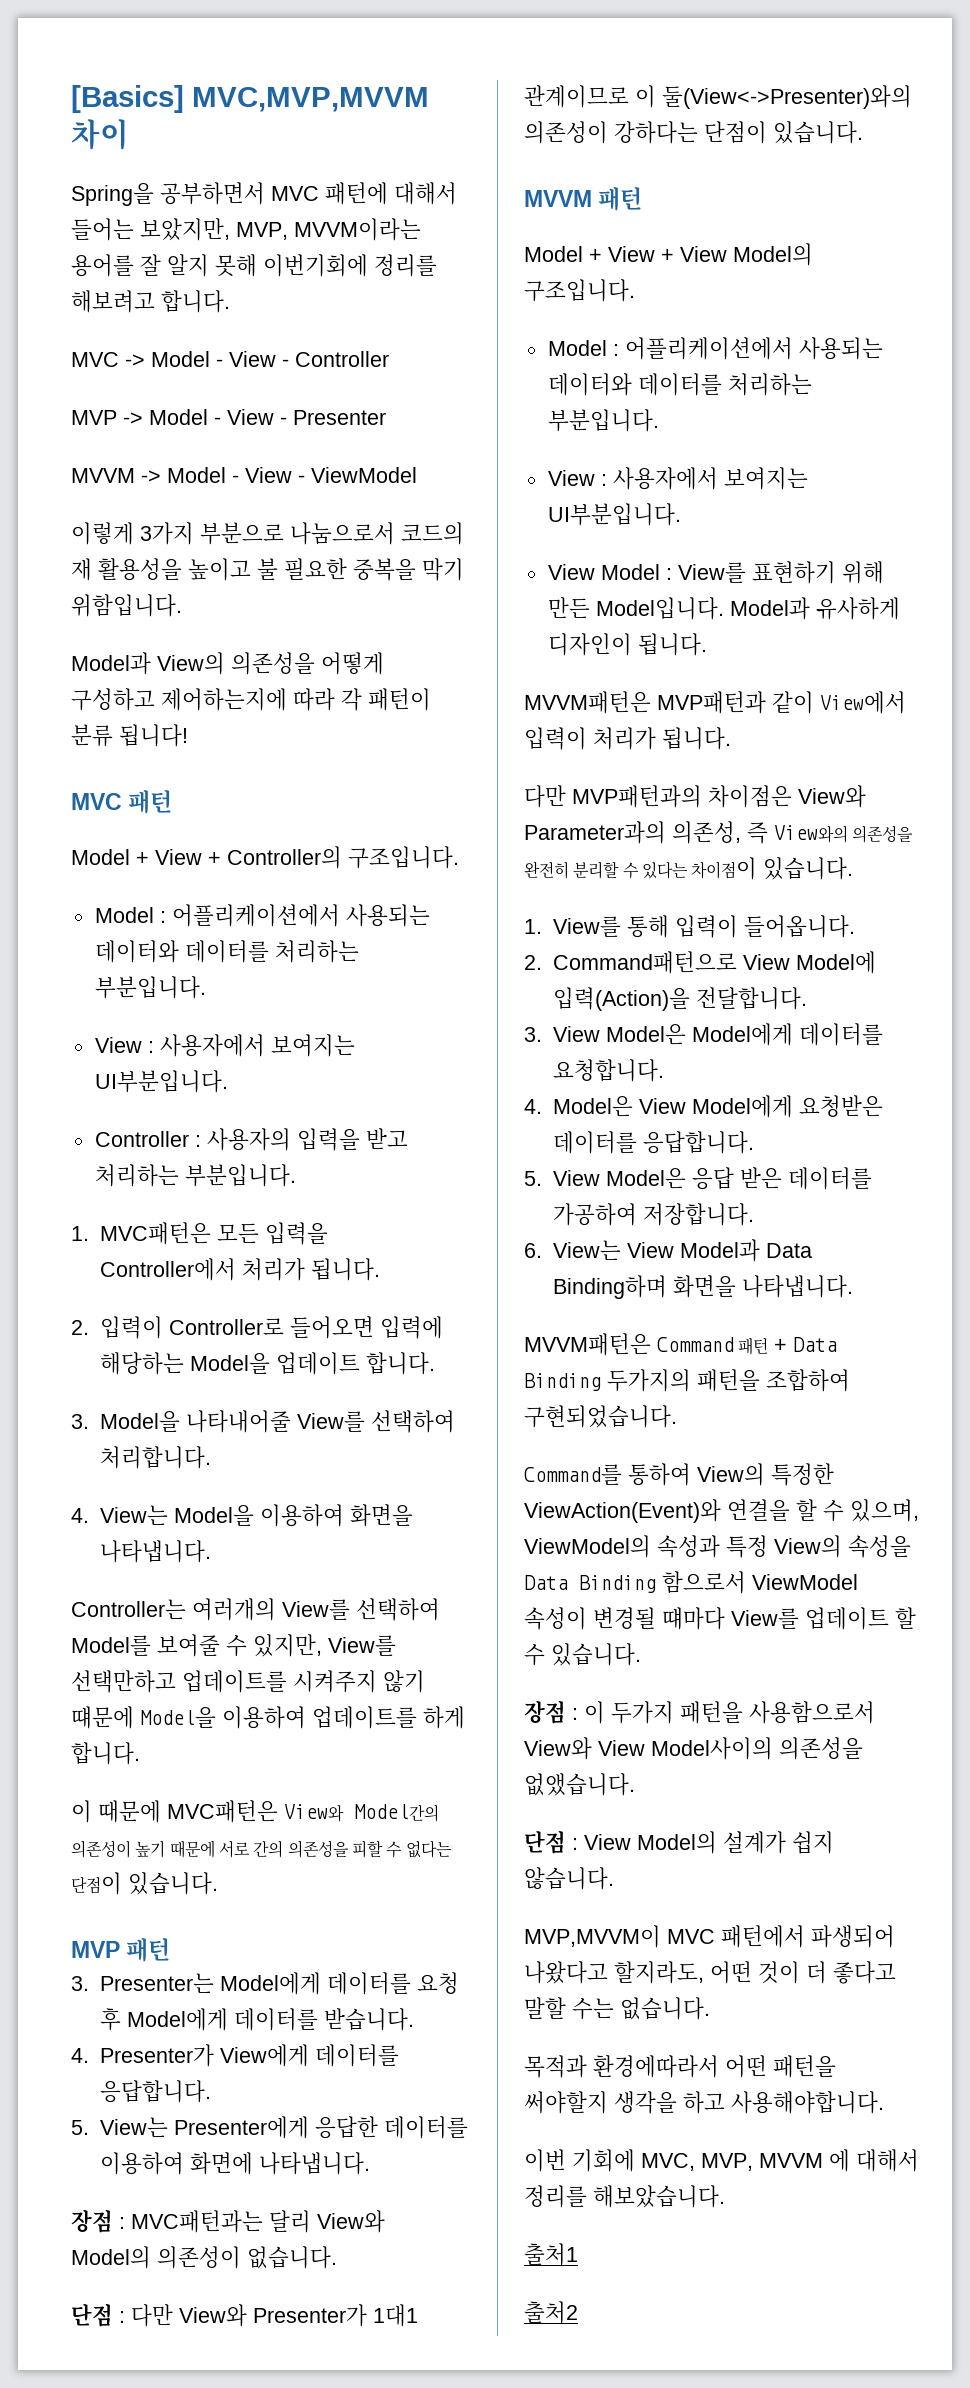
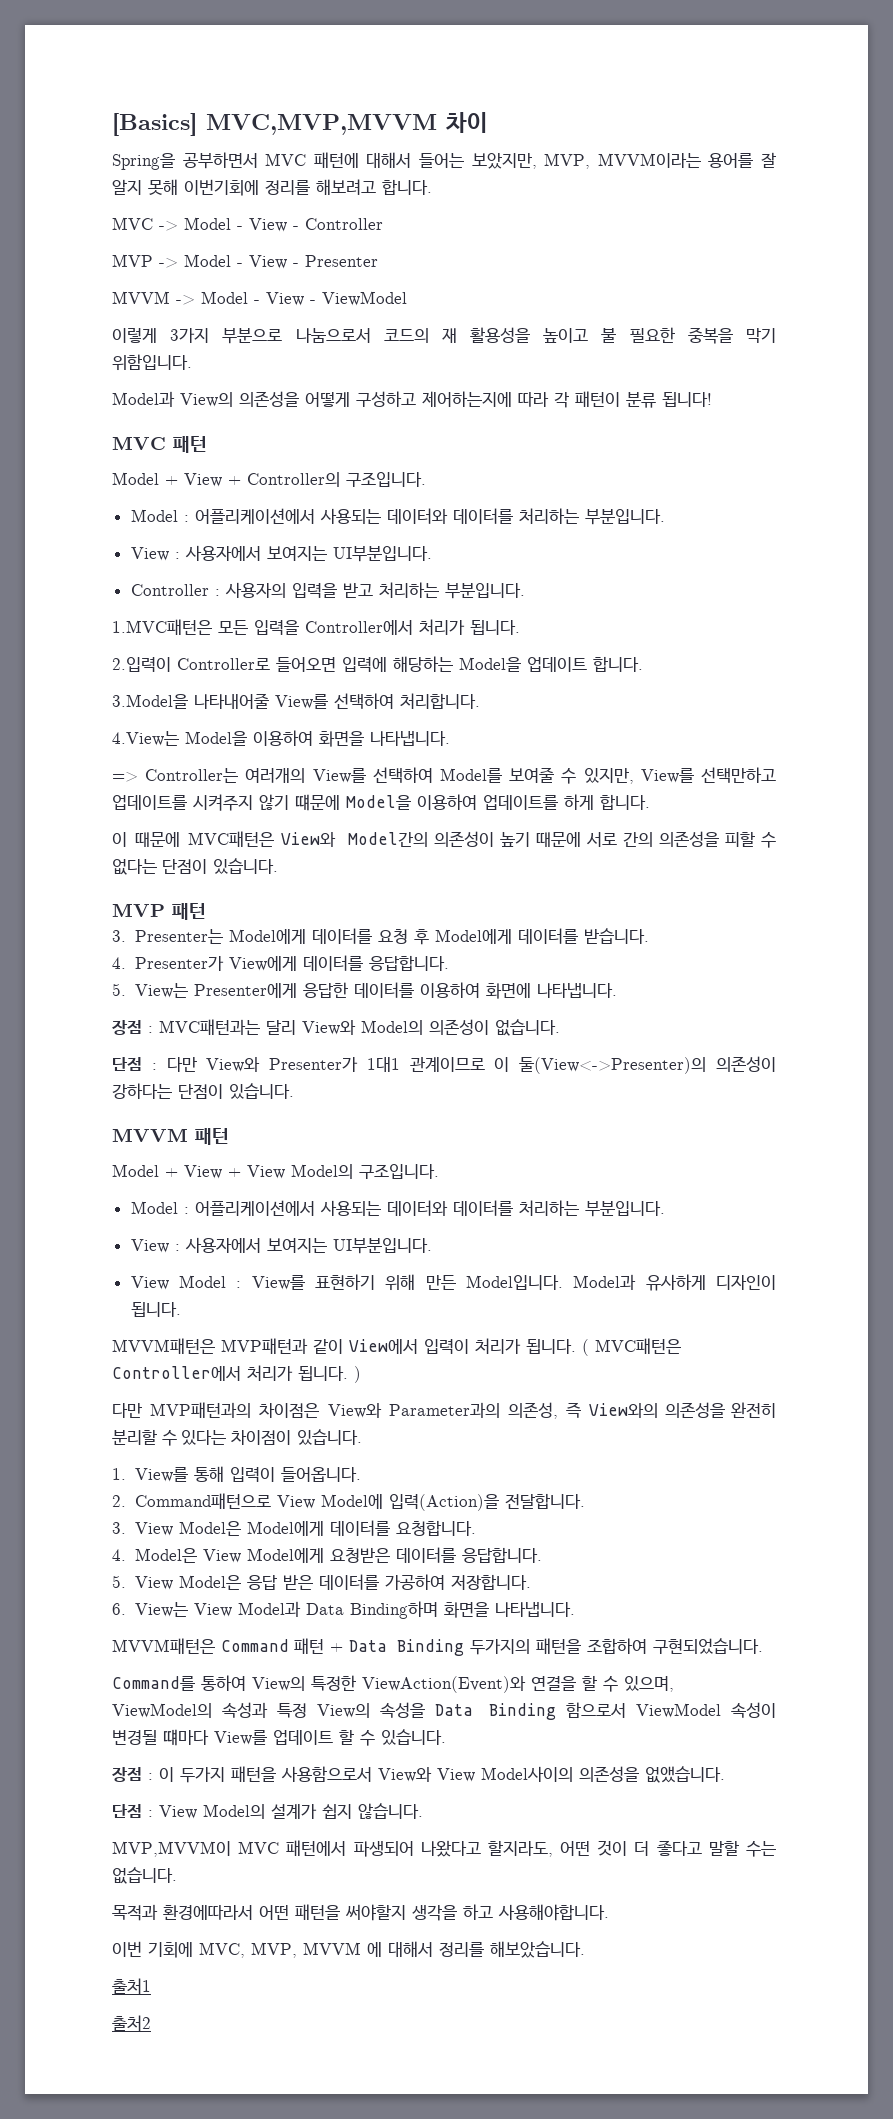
- 1. MVC패턴은 모든 입력을 Controller에서 처리가 됩니다.
+ 1.MVC패턴은 모든 입력을 Controller에서 처리가 됩니다.
- 2. 입력이 Controller로 들어오면 입력에 해당하는 Model을 업데이트 합니다.
+ 2.입력이 Controller로 들어오면 입력에 해당하는 Model을 업데이트 합니다.
- 3. Model을 나타내어줄 View를 선택하여 처리합니다.
+ 3.Model을 나타내어줄 View를 선택하여 처리합니다.
- 4. View는 Model을 이용하여 화면을 나타냅니다.
+ 4.View는 Model을 이용하여 화면을 나타냅니다.
- Controller는 여러개의 View를 선택하여 Model를 보여줄 수 있지만, View를 선택만하고 업데이트를 시켜주지 않기 떄문에 Model을 이용하여 업데이트를 하게 합니다.
+ => Controller는 여러개의 View를 선택하여 Model를 보여줄 수 있지만, View를 선택만하고 업데이트를 시켜주지 않기 떄문에 Model을 이용하여 업데이트를 하게 합니다.
- 단점 : 다만 View와 Presenter가 1대1 관계이므로 이 둘(View<->Presenter)와의 의존성이 강하다는 단점이 있습니다.
+ 단점 : 다만 View와 Presenter가 1대1 관계이므로 이 둘(View<->Presenter)의 의존성이 강하다는 단점이 있습니다.
+ ( MVC패턴은 Controller에서 처리가 됩니다. )

